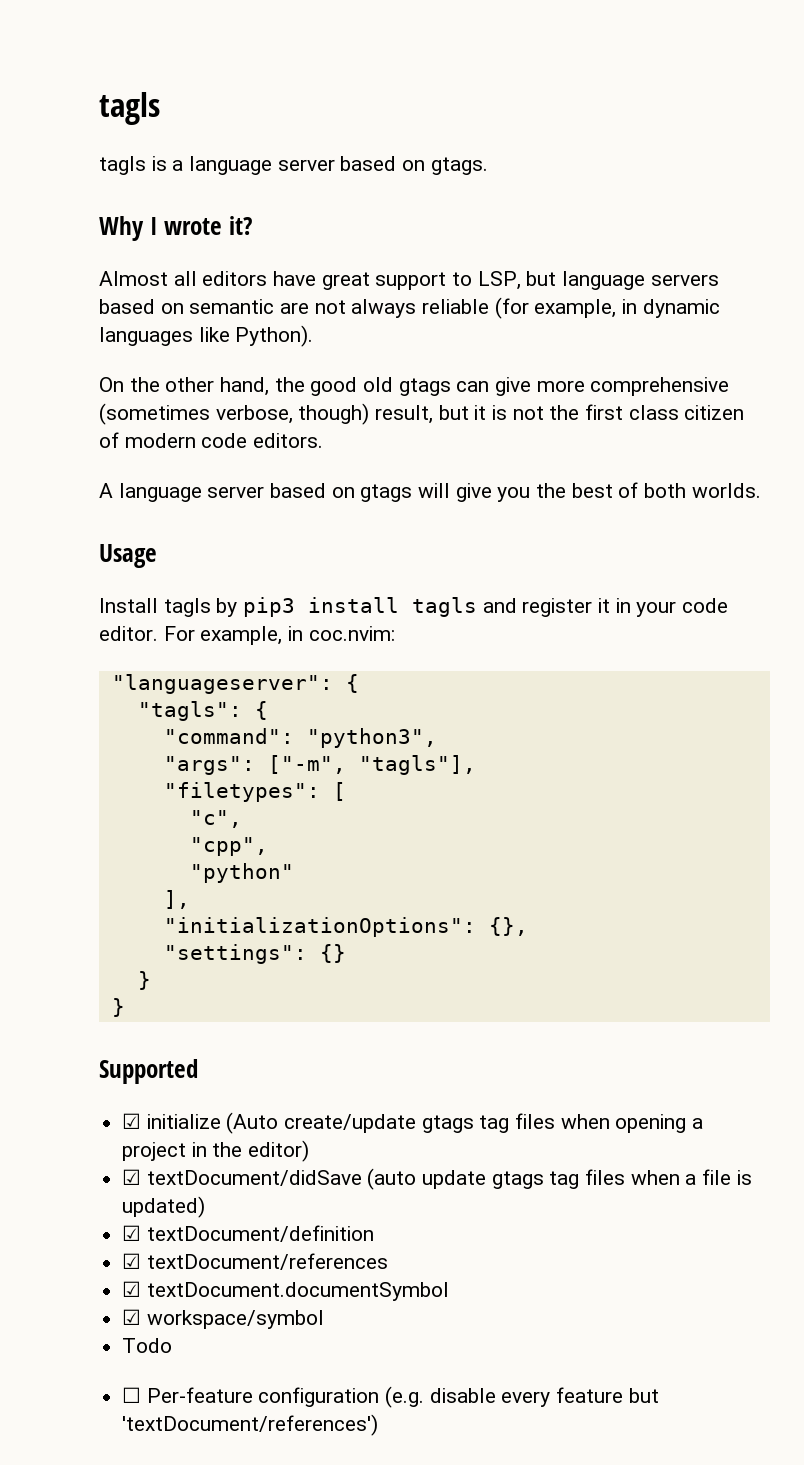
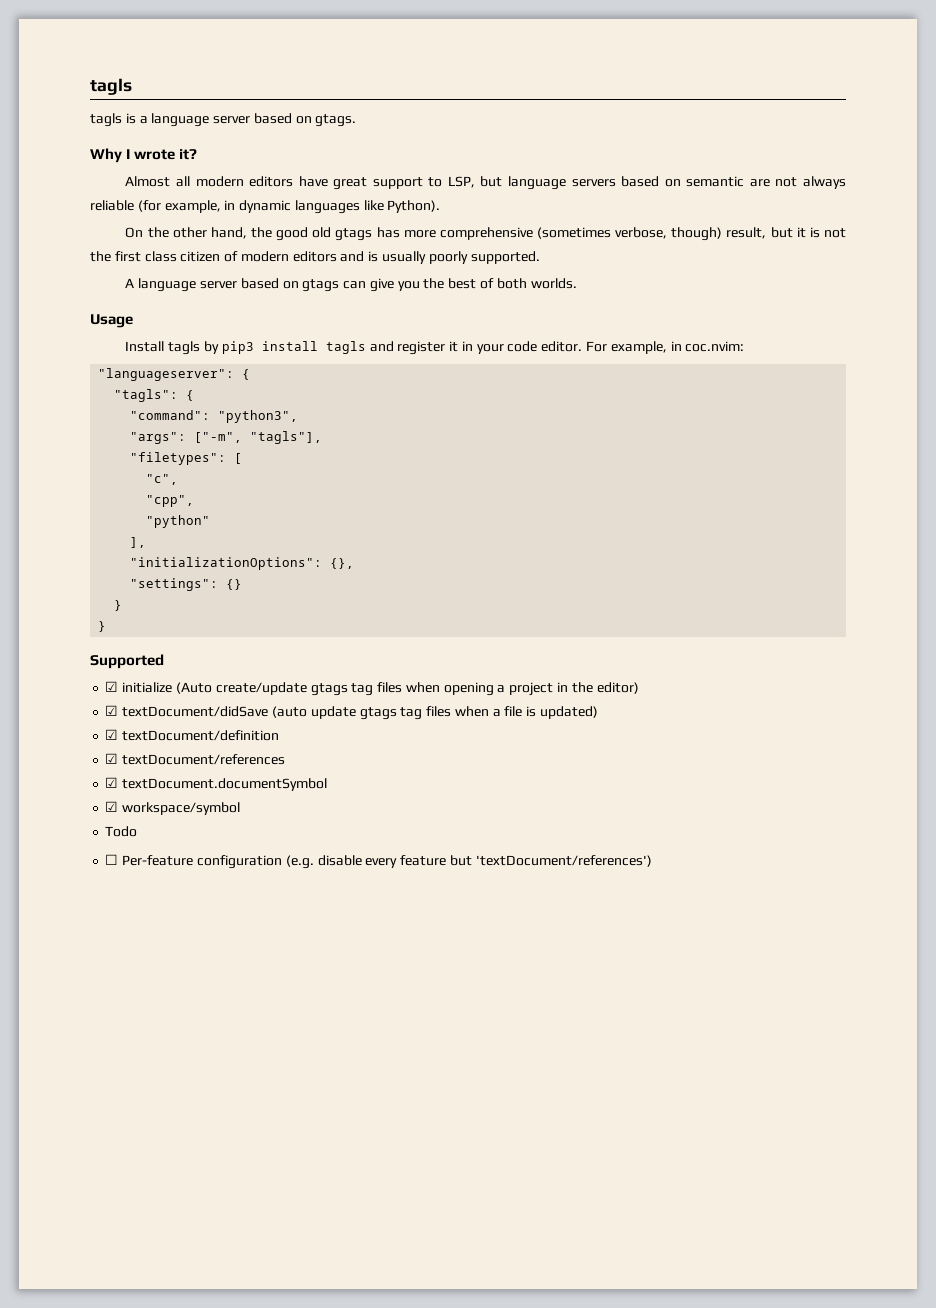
- Almost all editors have great support to LSP, but language servers based on semantic are not always reliable (for example, in dynamic languages like Python).
+ Almost all modern editors have great support to LSP, but language servers based on semantic are not always reliable (for example, in dynamic languages like Python).
- On the other hand, the good old gtags can give more comprehensive (sometimes verbose, though) result, but it is not the first class citizen of modern code editors.
+ On the other hand, the good old gtags has more comprehensive (sometimes verbose, though) result, but it is not the first class citizen of modern editors and is usually poorly supported.
- A language server based on gtags will give you the best of both worlds.
+ A language server based on gtags can give you the best of both worlds.

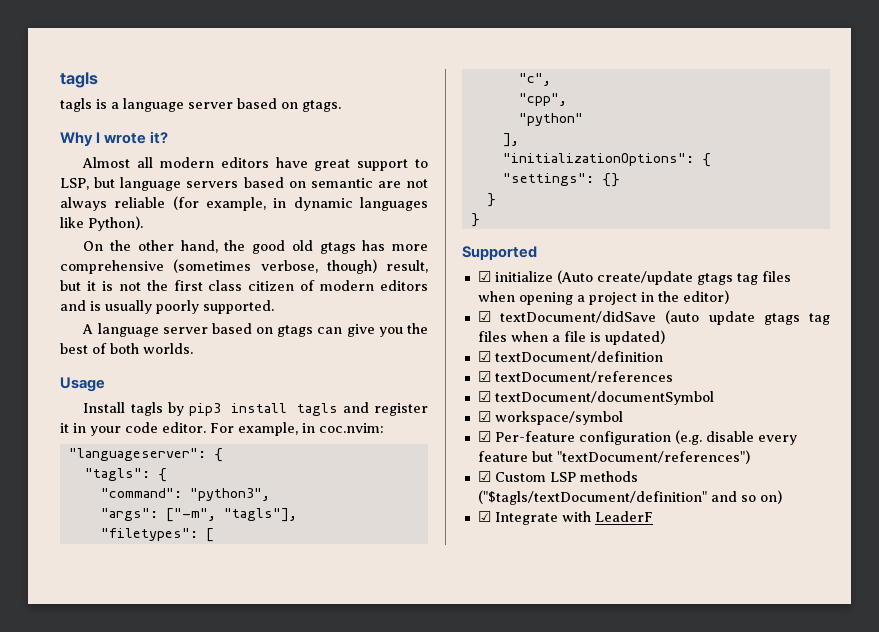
- "initializationOptions": {},
+ "initializationOptions": {
- ☑ textDocument.documentSymbol
+ ☑ textDocument/documentSymbol
- Todo
- ☐ Per-feature configuration (e.g. disable every feature but 'textDocument/references')
+ ☑ Per-feature configuration (e.g. disable every feature but "textDocument/references")
+ ☑ Custom LSP methods ("$tagls/textDocument/definition" and so on)
+ ☑ Integrate with LeaderF

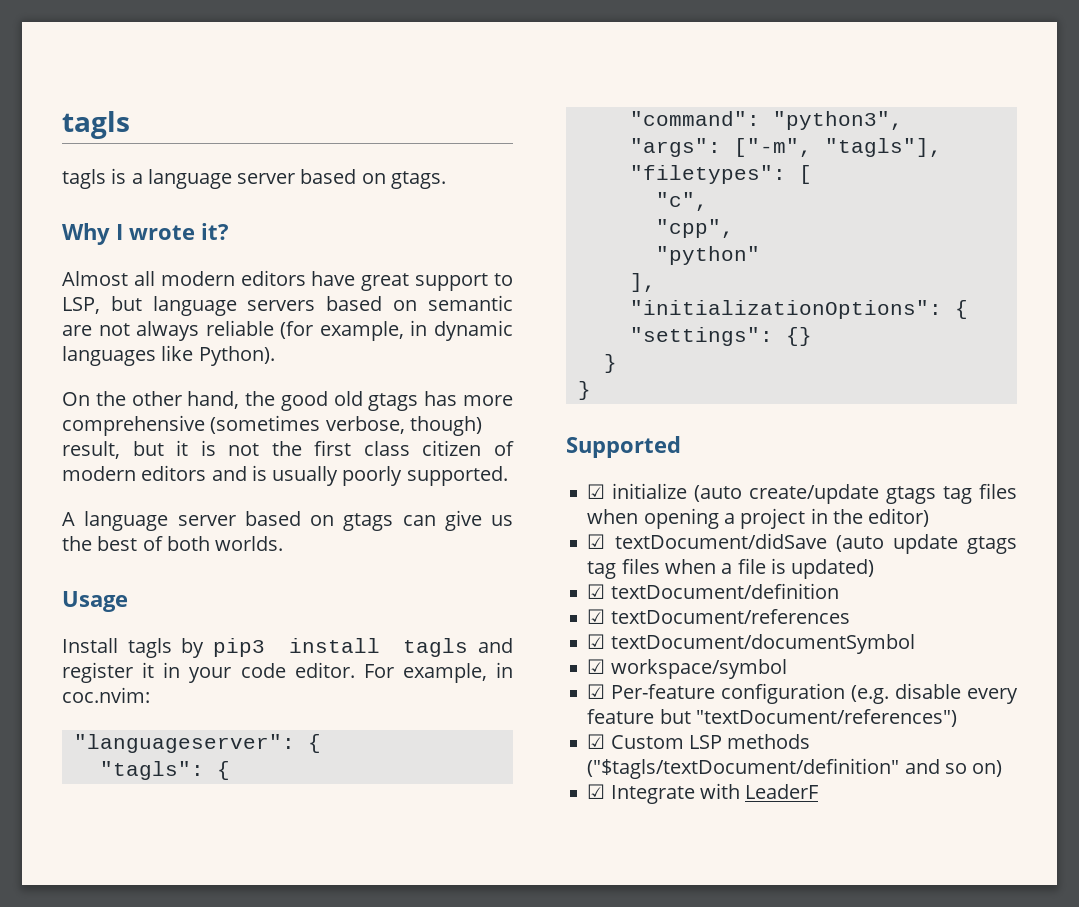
- A language server based on gtags can give you the best of both worlds.
+ A language server based on gtags can give us the best of both worlds.
- ☑ initialize (Auto create/update gtags tag files when opening a project in the editor)
+ ☑ initialize (auto create/update gtags tag files when opening a project in the editor)

